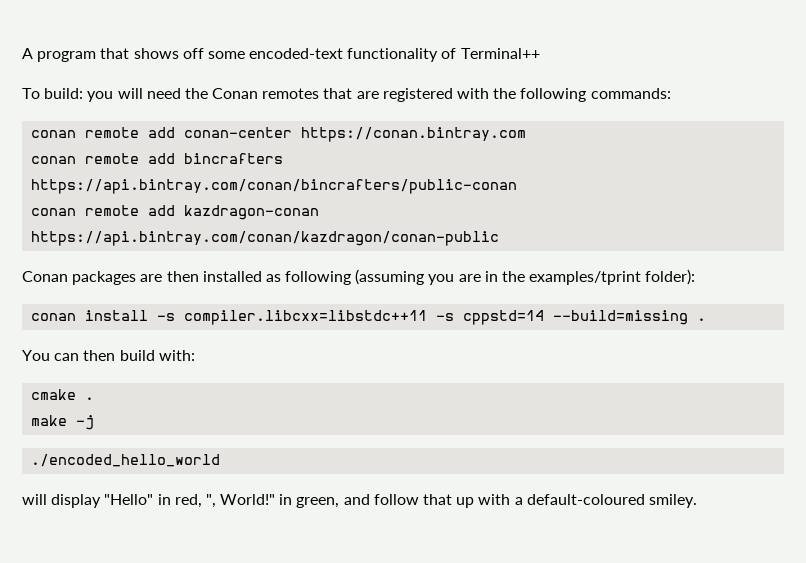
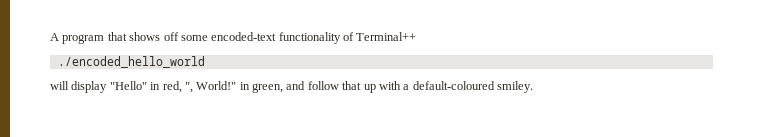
- To build: you will need the Conan remotes that are registered with the following commands:
- conan remote add conan-center https://conan.bintray.com
- conan remote add bincrafters https://api.bintray.com/conan/bincrafters/public-conan
- conan remote add kazdragon-conan https://api.bintray.com/conan/kazdragon/conan-public
- Conan packages are then installed as following (assuming you are in the examples/tprint folder):
- conan install -s compiler.libcxx=libstdc++11 -s cppstd=14 --build=missing .
- You can then build with:
- cmake .
- make -j

